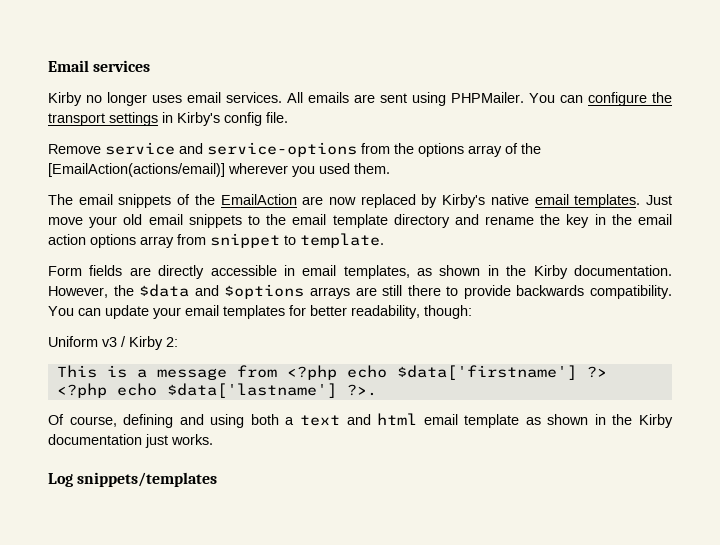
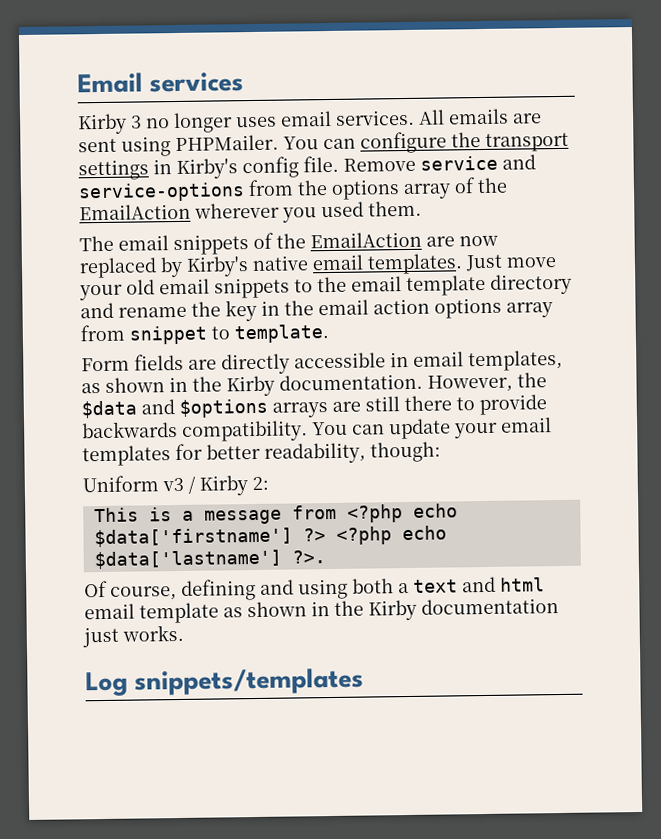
- Kirby no longer uses email services.
+ Kirby 3 no longer uses email services.
- You can configure the transport settings in Kirby's config file.
- Remove service and service-options from the options array of the [EmailAction(actions/email)] wherever you used them.
+ You can configure the transport settings in Kirby's config file. Remove service and service-options from the options array of the EmailAction wherever you used them.

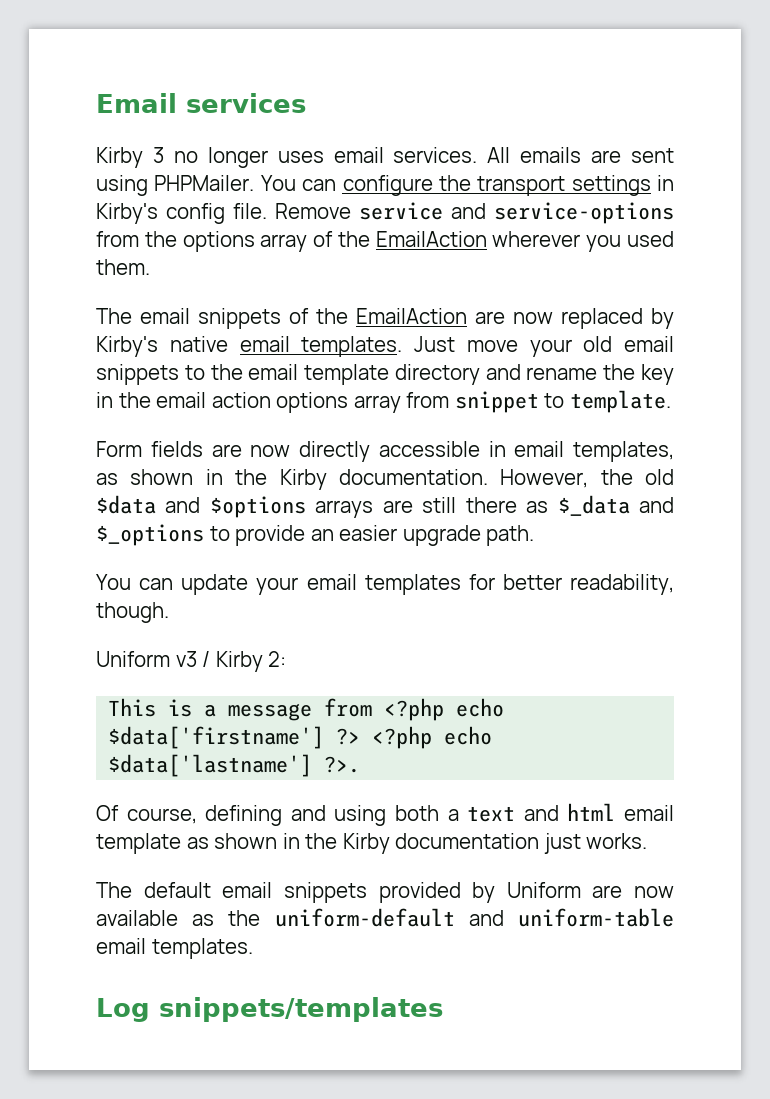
- Form fields are directly accessible in email templates, as shown in the Kirby documentation.
+ Form fields are now directly accessible in email templates, as shown in the Kirby documentation.
- However, the $data and $options arrays are still there to provide backwards compatibility. You can update your email templates for better readability, though:
+ However, the old $data and $options arrays are still there as $_data and $_options to provide an easier upgrade path.
+ You can update your email templates for better readability, though.
+ The default email snippets provided by Uniform are now available as the uniform-default and uniform-table email templates.

